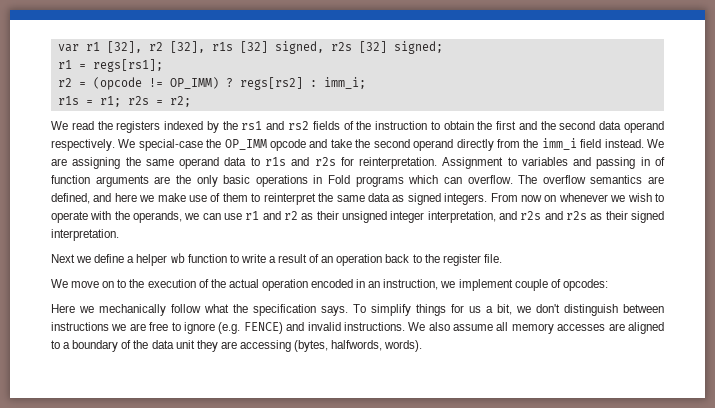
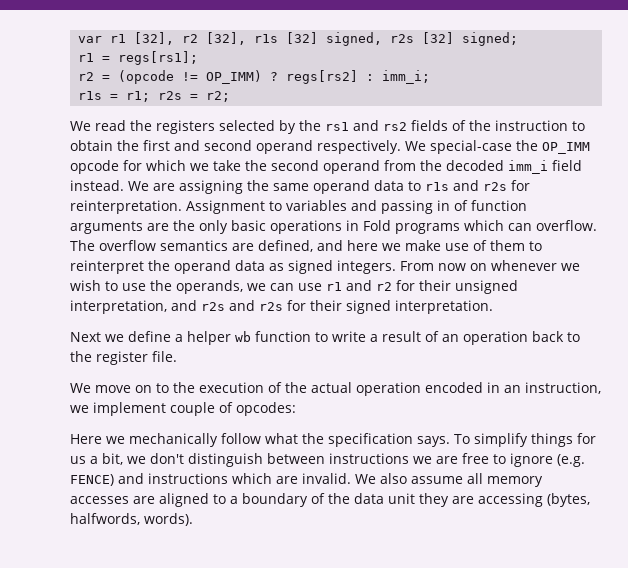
- We read the registers indexed by the rs1 and rs2 fields of the instruction to obtain the first and the second data operand respectively.
+ We read the registers selected by the rs1 and rs2 fields of the instruction to obtain the first and second operand respectively.
- We special-case the OP_IMM opcode and take the second operand directly from the imm_i field instead.
+ We special-case the OP_IMM opcode for which we take the second operand from the decoded imm_i field instead.
- The overflow semantics are defined, and here we make use of them to reinterpret the same data as signed integers.
+ The overflow semantics are defined, and here we make use of them to reinterpret the operand data as signed integers.
- From now on whenever we wish to operate with the operands, we can use r1 and r2 as their unsigned integer interpretation, and r2s and r2s as their signed interpretation.
+ From now on whenever we wish to use the operands, we can use r1 and r2 for their unsigned interpretation, and r2s and r2s for their signed interpretation.
- To simplify things for us a bit, we don't distinguish between instructions we are free to ignore (e.g. FENCE) and invalid instructions.
+ To simplify things for us a bit, we don't distinguish between instructions we are free to ignore (e.g. FENCE) and instructions which are invalid.

